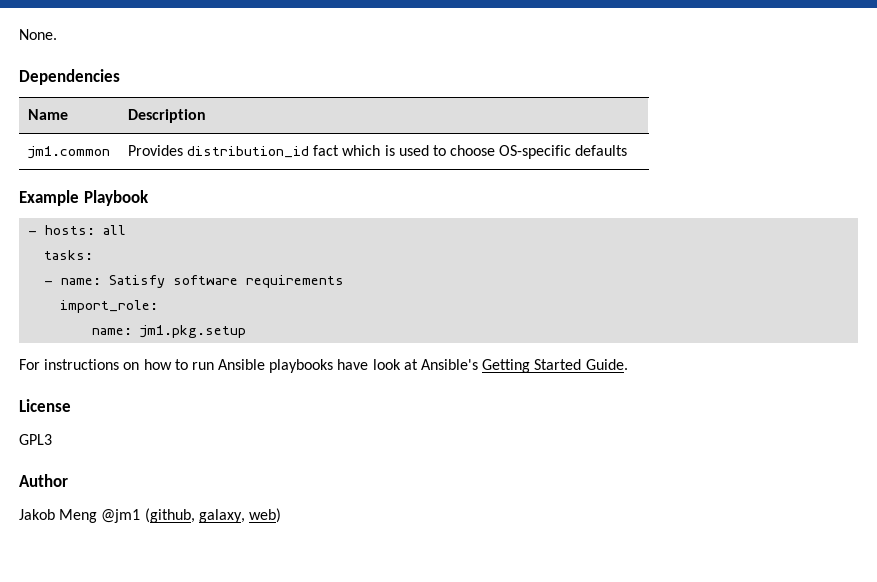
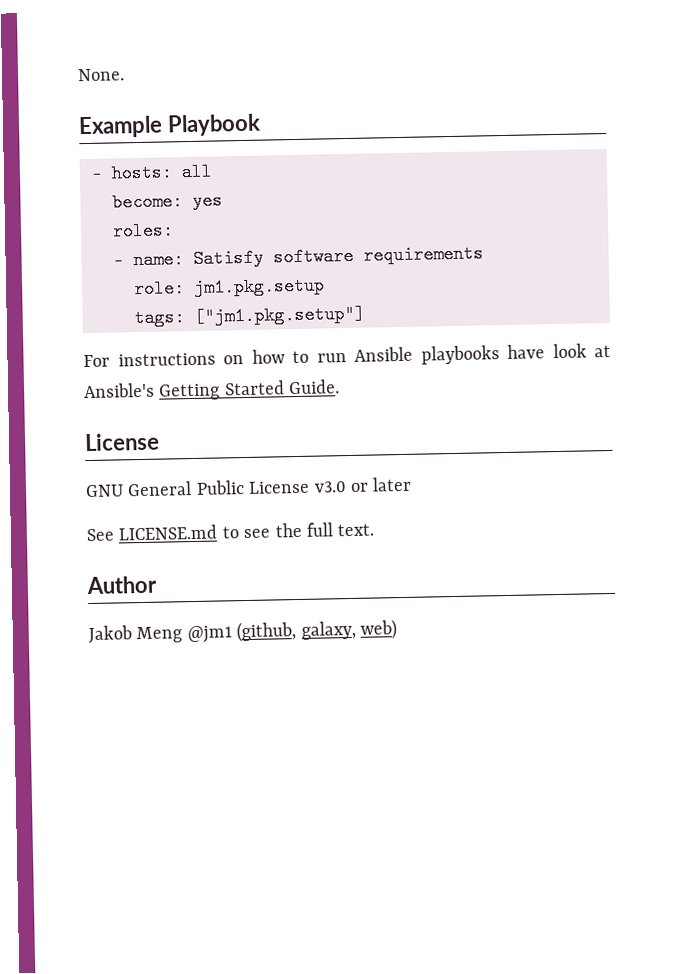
- Dependencies
- Name | Description
- jm1.common | Provides distribution_id fact which is used to choose OS-specific defaults
- tasks:
+ become: yes
+ roles:
- import_role:
- name: jm1.pkg.setup
+ role: jm1.pkg.setup
+ tags: ["jm1.pkg.setup"]
- GPL3
+ GNU General Public License v3.0 or later
+ See LICENSE.md to see the full text.

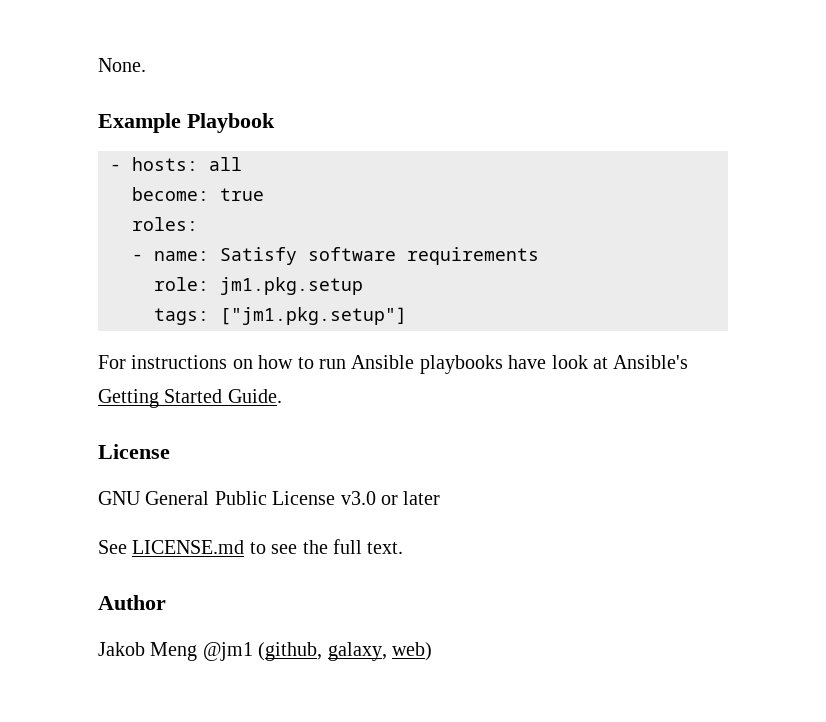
- become: yes
+ become: true

